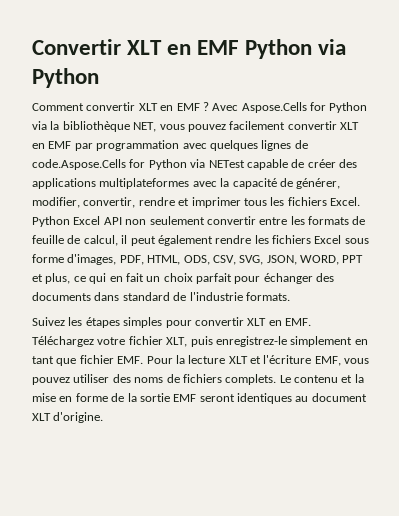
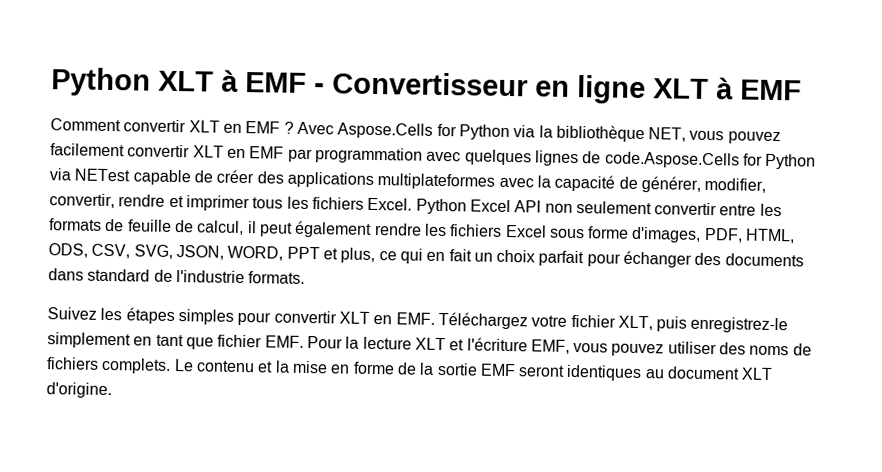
- Convertir XLT en EMF Python via Python
+ Python XLT à EMF - Convertisseur en ligne XLT à EMF

